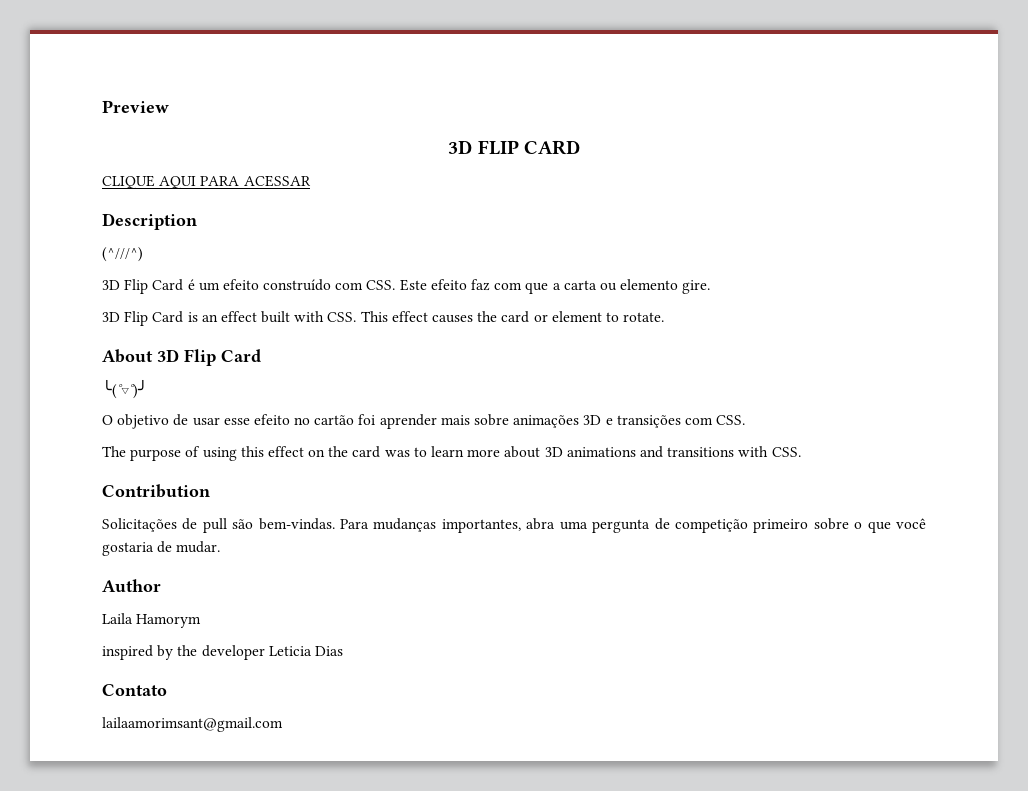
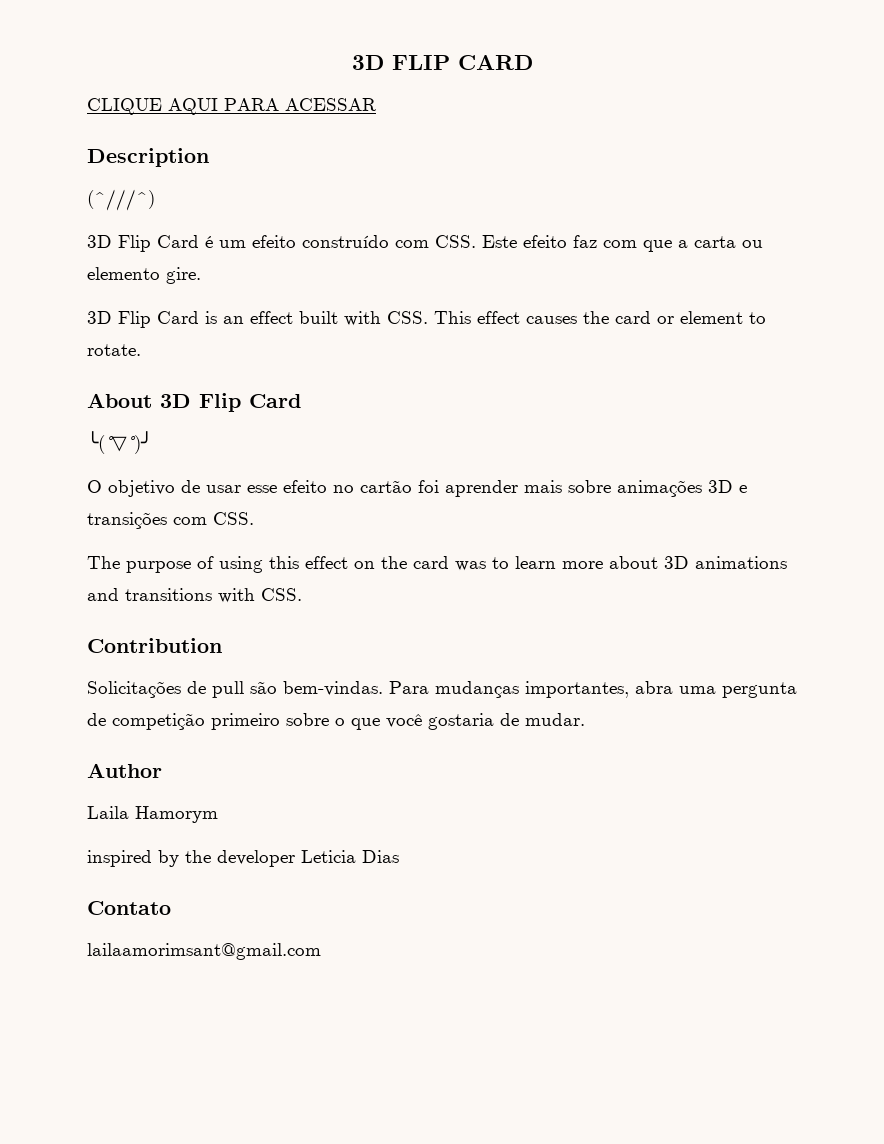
- Preview

